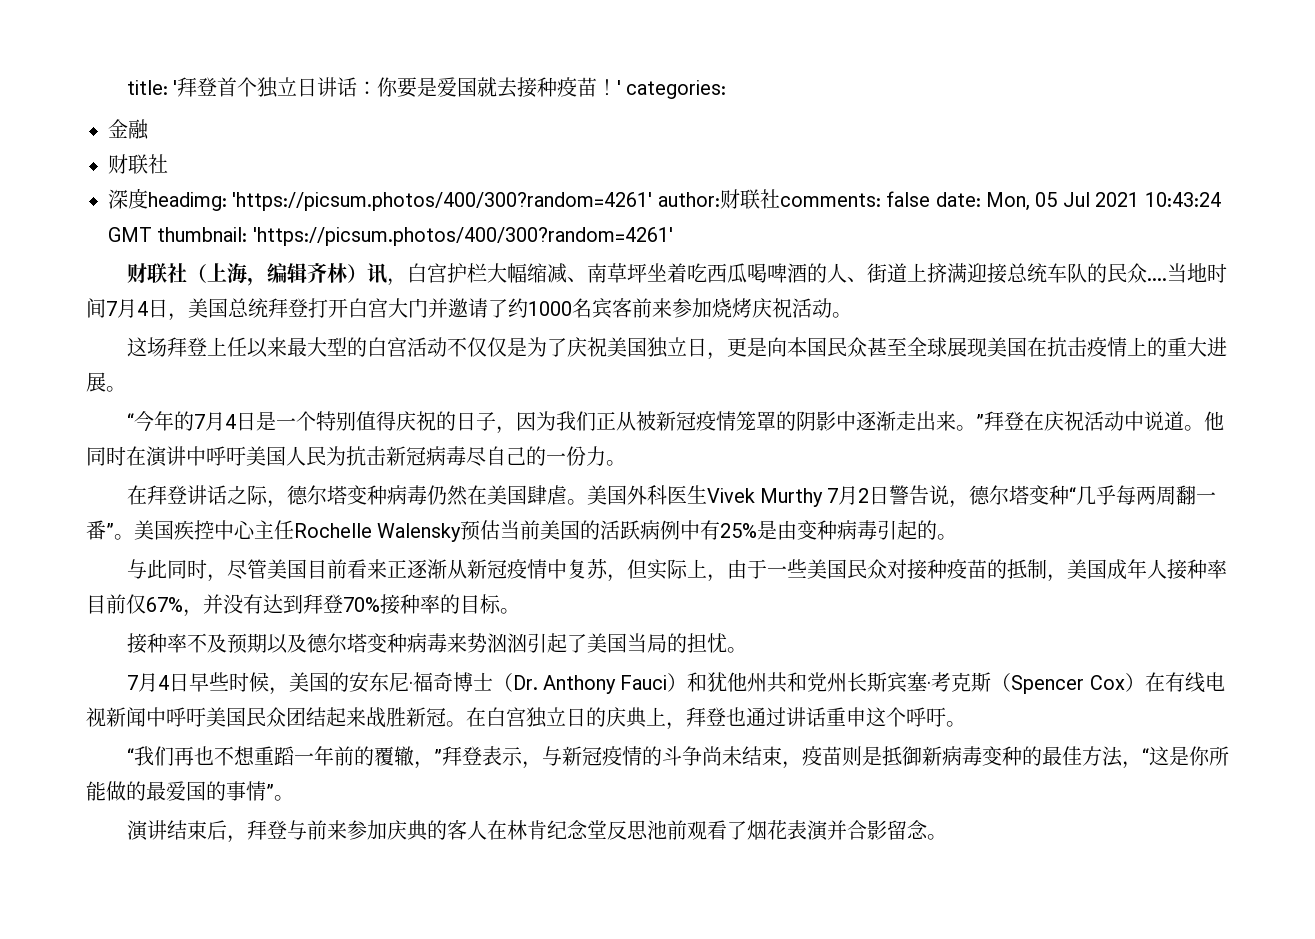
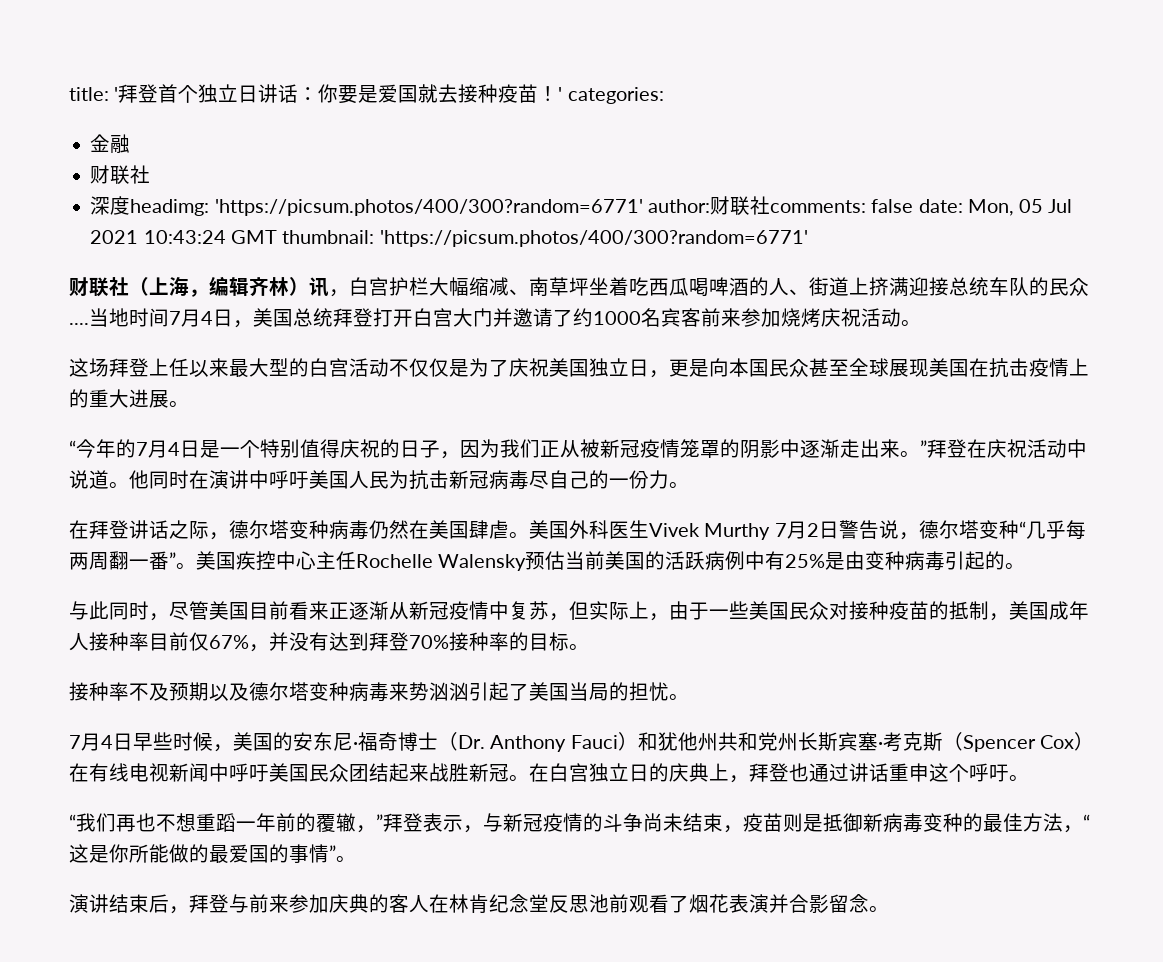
- 深度headimg: 'https://picsum.photos/400/300?random=4261' author:财联社comments: false date: Mon, 05 Jul 2021 10:43:24 GMT thumbnail: 'https://picsum.photos/400/300?random=4261'
+ 深度headimg: 'https://picsum.photos/400/300?random=6771' author:财联社comments: false date: Mon, 05 Jul 2021 10:43:24 GMT thumbnail: 'https://picsum.photos/400/300?random=6771'

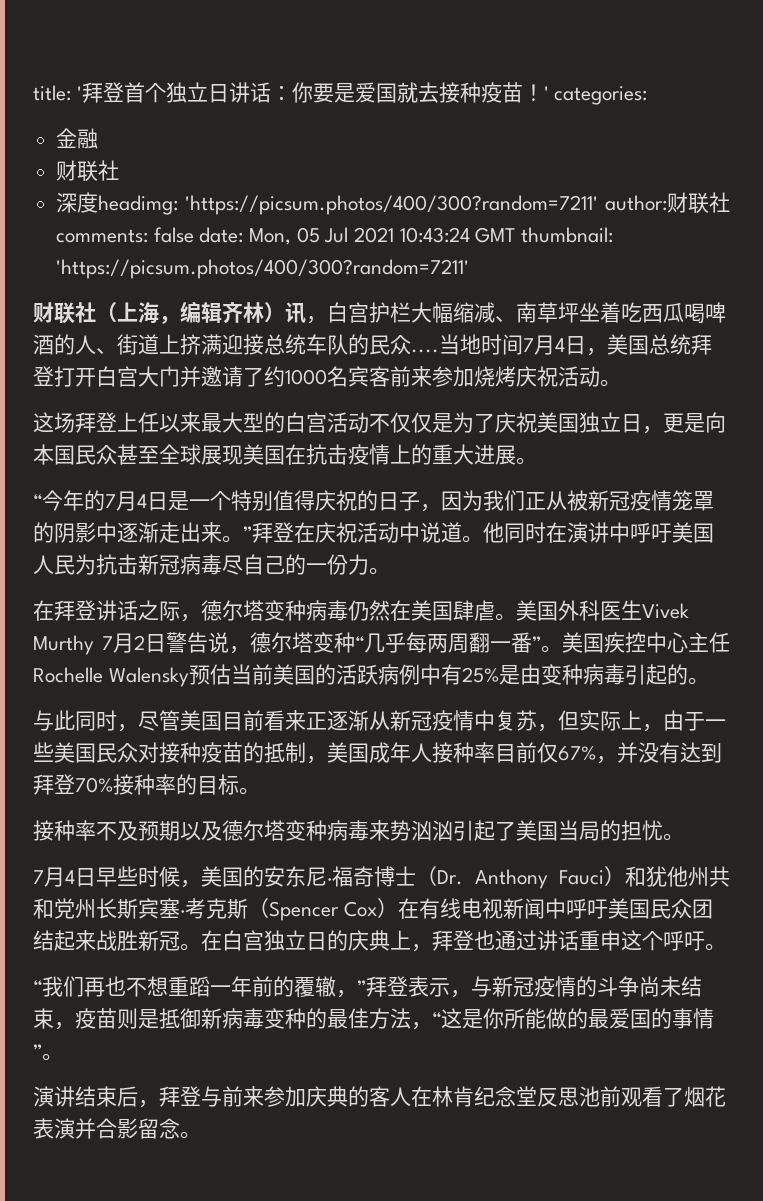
- 深度headimg: 'https://picsum.photos/400/300?random=6771' author:财联社comments: false date: Mon, 05 Jul 2021 10:43:24 GMT thumbnail: 'https://picsum.photos/400/300?random=6771'
+ 深度headimg: 'https://picsum.photos/400/300?random=7211' author:财联社comments: false date: Mon, 05 Jul 2021 10:43:24 GMT thumbnail: 'https://picsum.photos/400/300?random=7211'

